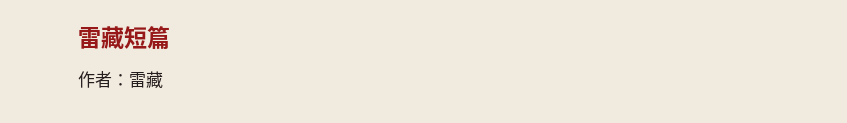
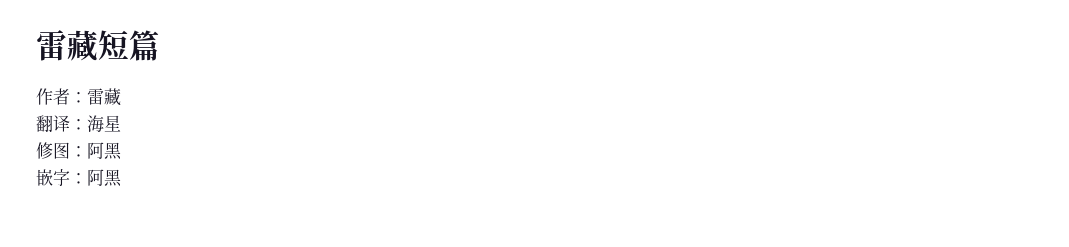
+ 翻译：海星
+ 修图：阿黑
+ 嵌字：阿黑

